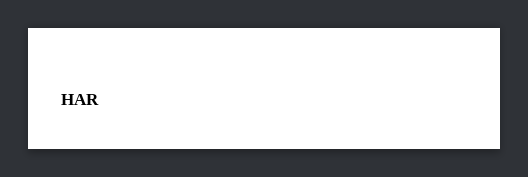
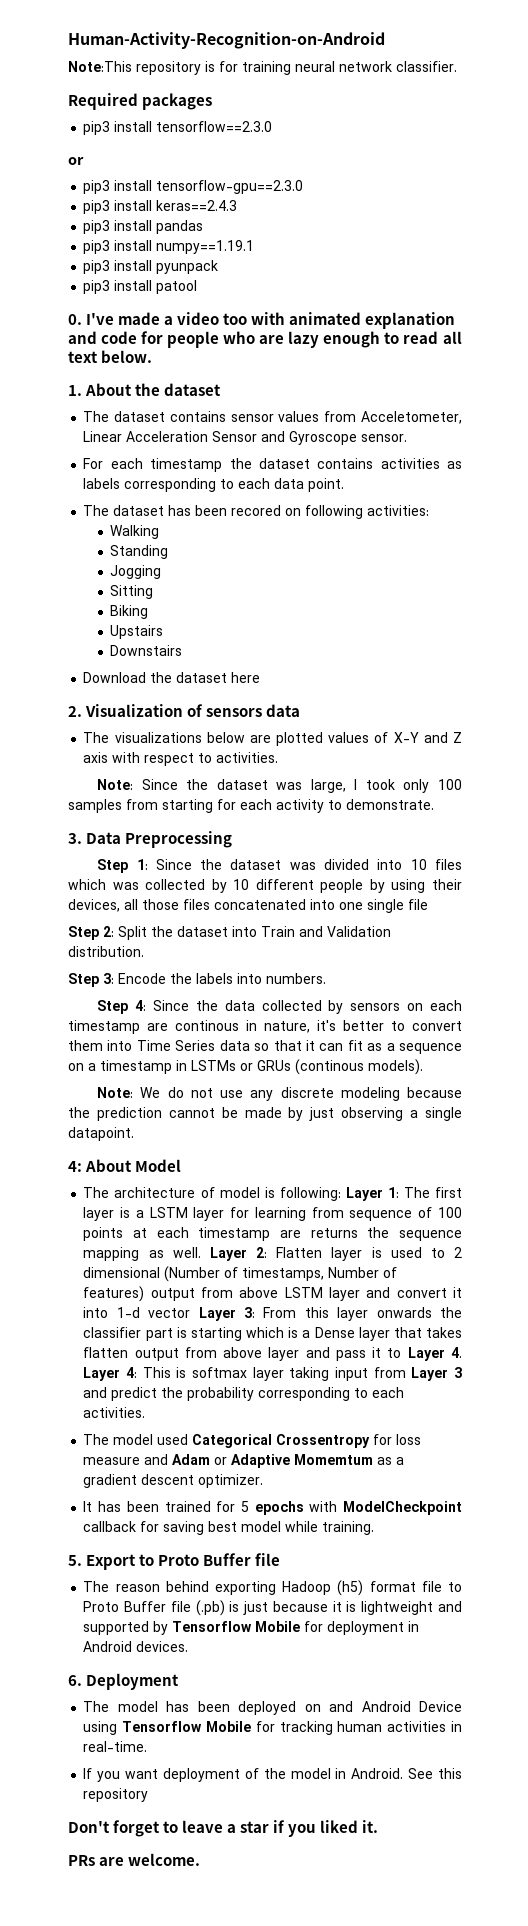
- HAR
+ Human-Activity-Recognition-on-Android
+ Note:This repository is for training neural network classifier.
+ Required packages
+ pip3 install tensorflow==2.3.0
+ or
+ pip3 install tensorflow-gpu==2.3.0
+ pip3 install keras==2.4.3
+ pip3 install pandas
+ pip3 install numpy==1.19.1
+ pip3 install pyunpack
+ pip3 install patool
+ 0. I've made a video too with animated explanation and code for people who are lazy enough to read all text below.
+ 1. About the dataset
+ The dataset contains sensor values from Acceletometer, Linear Acceleration Sensor and Gyroscope sensor.
+ For each timestamp the dataset contains activities as labels corresponding to each data point.
+ The dataset has been recored on following activities:
+ Walking
+ Standing
+ Jogging
+ Sitting
+ Biking
+ Upstairs
+ Downstairs
+ Download the dataset here
+ 2. Visualization of sensors data
+ The visualizations below are plotted values of X-Y and Z axis with respect to activities.
+ Note: Since the dataset was large, I took only 100 samples from starting for each activity to demonstrate.
+ 3. Data Preprocessing
+ Step 1: Since the dataset was divided into 10 files which was collected by 10 different people by using their devices, all those files concatenated into one single file
+ Step 2: Split the dataset into Train and Validation distribution.
+ Step 3: Encode the labels into numbers.
+ Step 4: Since the data collected by sensors on each timestamp are continous in nature, it's better to convert them into Time Series data so that it can fit as a sequence on a timestamp in LSTMs or GRUs (continous models).
+ Note: We do not use any discrete modeling because the prediction cannot be made by just observing a single datapoint.
+ 4: About Model
+ The architecture of model is following: Layer 1: The first layer is a LSTM layer for learning from sequence of 100 points at each timestamp are returns the sequence mapping as well. Layer 2: Flatten layer is used to 2 dimensional (Number of timestamps, Number of features) output from above LSTM layer and convert it into 1-d vector Layer 3: From this layer onwards the classifier part is starting which is a Dense layer that takes flatten output from above layer and pass it to Layer 4. Layer 4: This is softmax layer taking input from Layer 3 and predict the probability corresponding to each activities.
+ The model used Categorical Crossentropy for loss measure and Adam or Adaptive Momemtum as a gradient descent optimizer.
+ It has been trained for 5 epochs with ModelCheckpoint callback for saving best model while training.
+ 5. Export to Proto Buffer file
+ The reason behind exporting Hadoop (h5) format file to Proto Buffer file (.pb) is just because it is lightweight and supported by Tensorflow Mobile for deployment in Android devices.
+ 6. Deployment
+ The model has been deployed on and Android Device using Tensorflow Mobile for tracking human activities in real-time.
+ If you want deployment of the model in Android. See this repository
+ Don't forget to leave a star if you liked it.
+ PRs are welcome.

